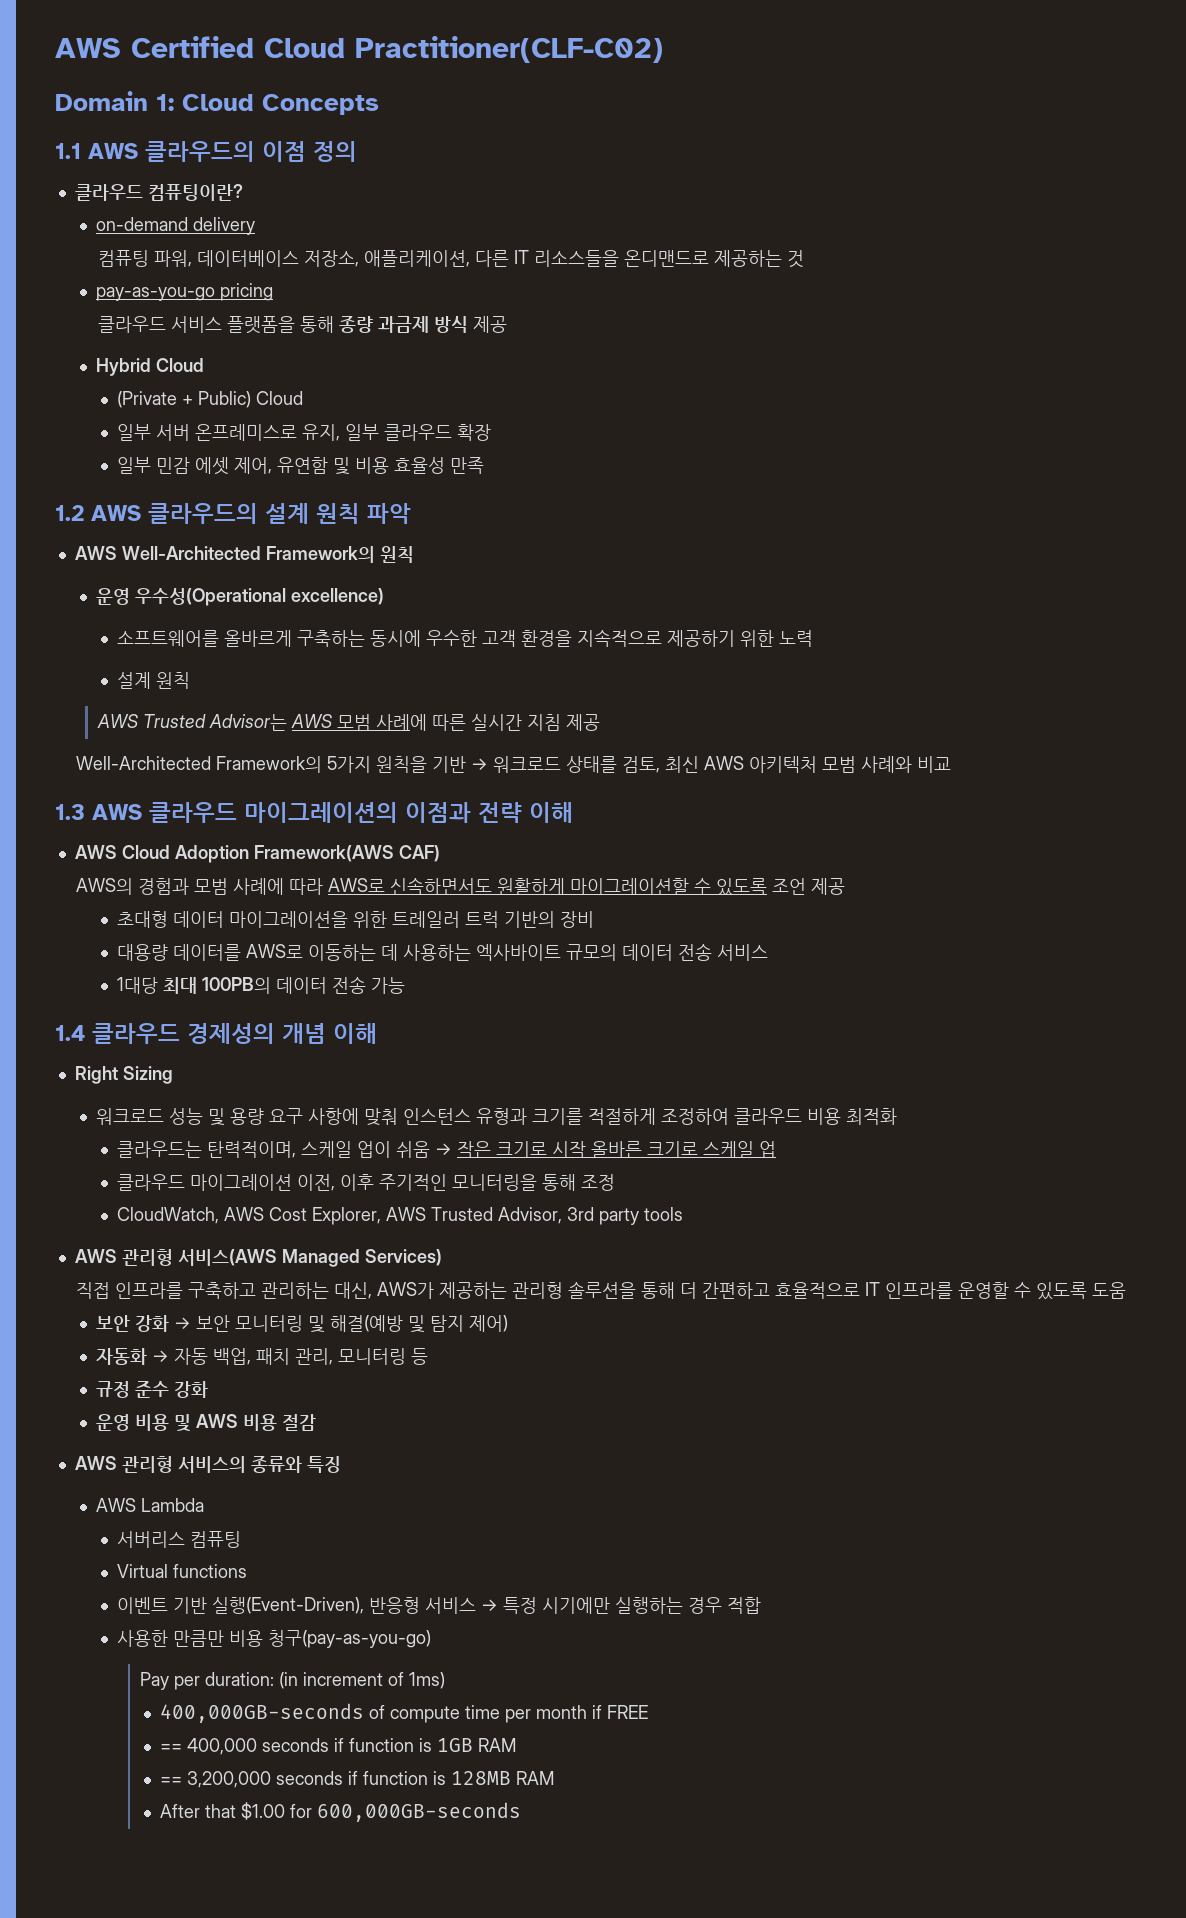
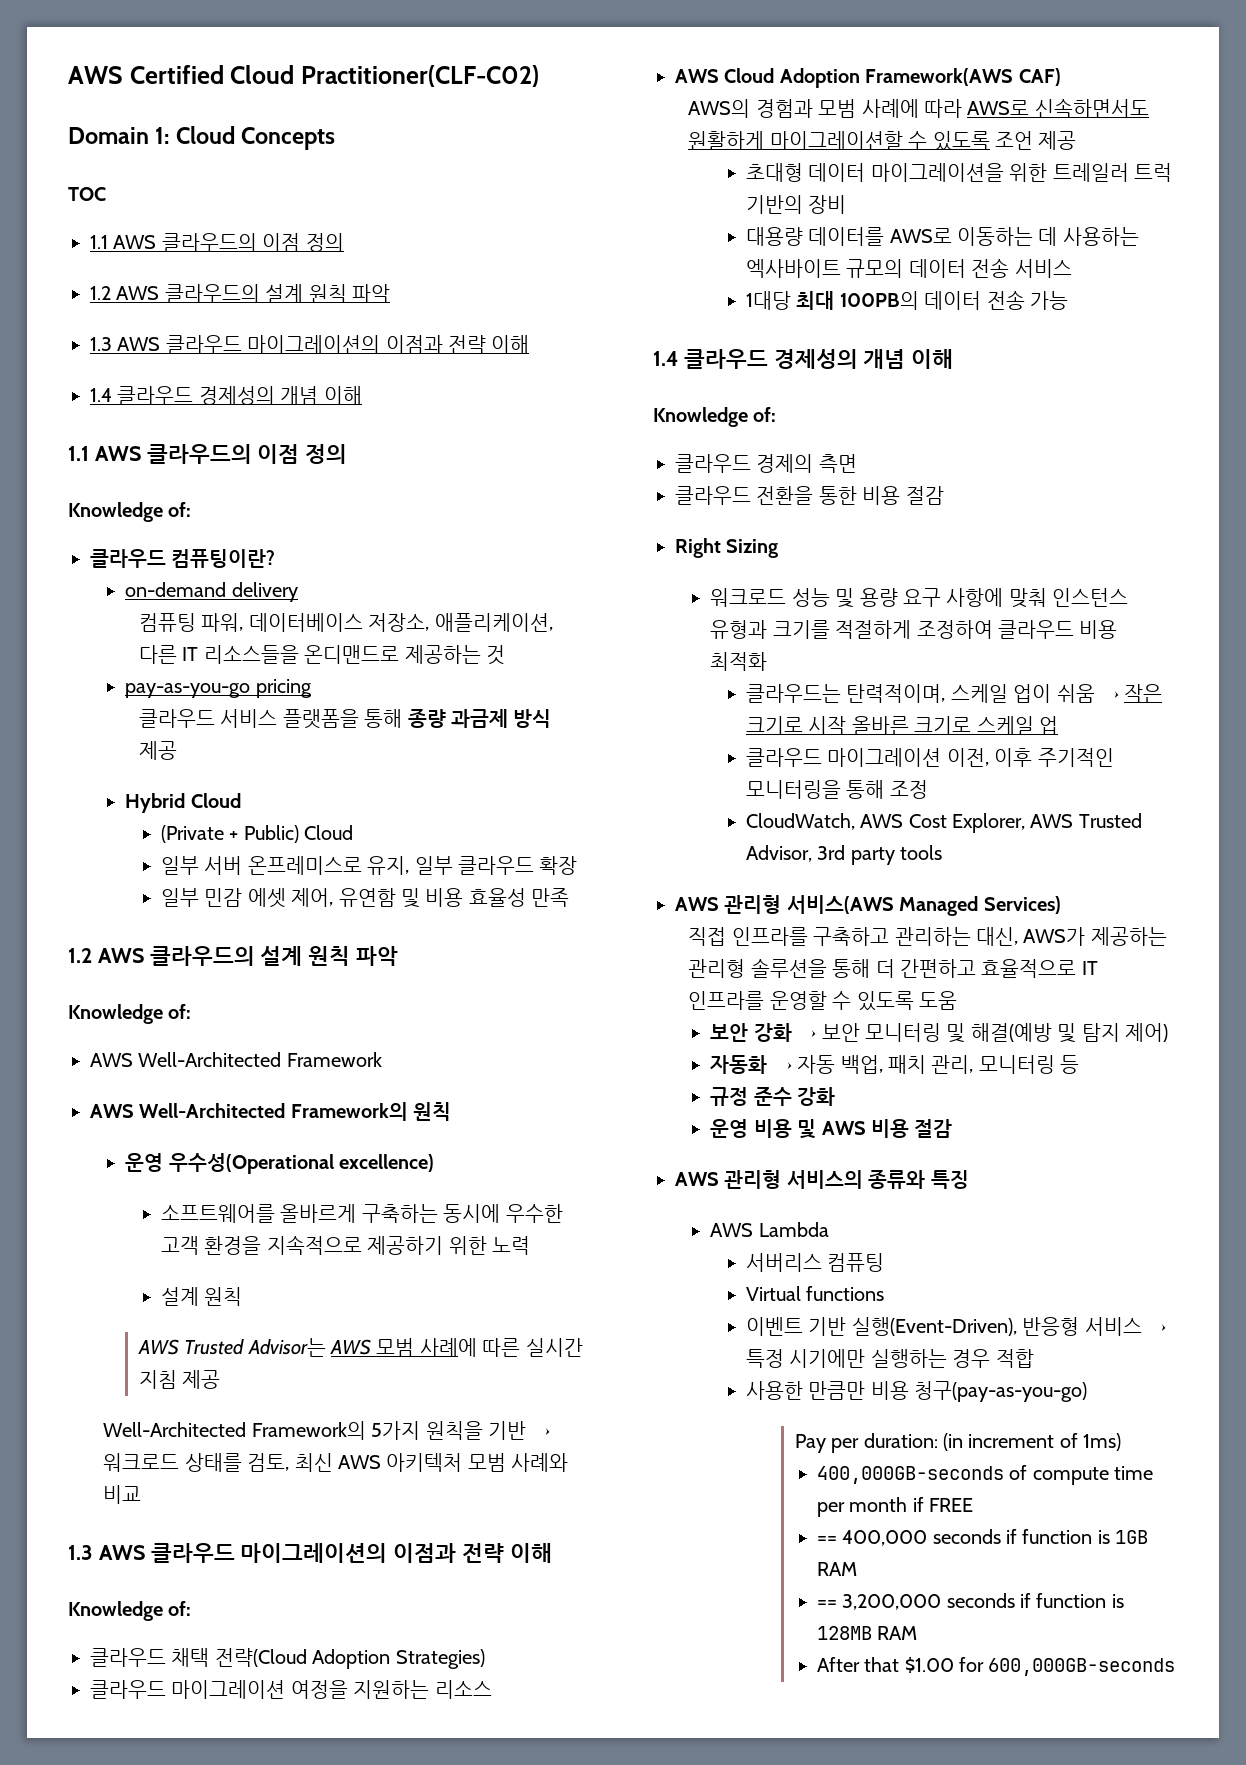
+ TOC
  1.1 AWS 클라우드의 이점 정의
+ 1.2 AWS 클라우드의 설계 원칙 파악
+ 1.3 AWS 클라우드 마이그레이션의 이점과 전략 이해
+ 1.4 클라우드 경제성의 개념 이해
+ 1.1 AWS 클라우드의 이점 정의
+ Knowledge of:
  일부 민감 에셋 제어, 유연함 및 비용 효율성 만족
  1.2 AWS 클라우드의 설계 원칙 파악
+ Knowledge of:
+ AWS Well-Architected Framework
  Well-Architected Framework의 5가지 원칙을 기반 → 워크로드 상태를 검토, 최신 AWS 아키텍처 모범 사례와 비교
  1.3 AWS 클라우드 마이그레이션의 이점과 전략 이해
+ Knowledge of:
+ 클라우드 채택 전략(Cloud Adoption Strategies)
+ 클라우드 마이그레이션 여정을 지원하는 리소스
  1대당 최대 100PB의 데이터 전송 가능
  1.4 클라우드 경제성의 개념 이해
+ Knowledge of:
+ 클라우드 경제의 측면
+ 클라우드 전환을 통한 비용 절감

